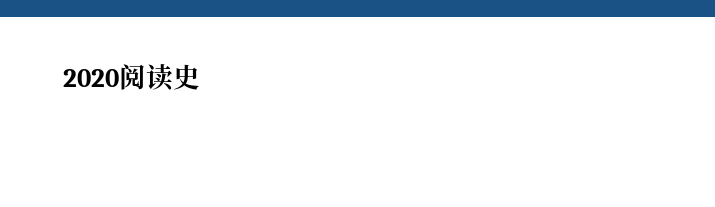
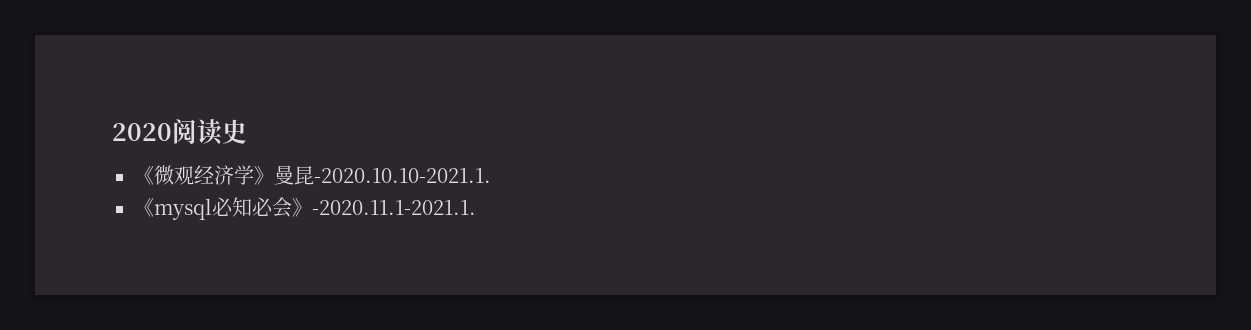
+ 《微观经济学》曼昆-2020.10.10-2021.1.
+ 《mysql必知必会》-2020.11.1-2021.1.

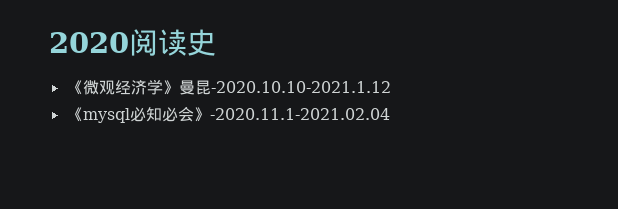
- 《微观经济学》曼昆-2020.10.10-2021.1.
+ 《微观经济学》曼昆-2020.10.10-2021.1.12
- 《mysql必知必会》-2020.11.1-2021.1.
+ 《mysql必知必会》-2020.11.1-2021.02.04

